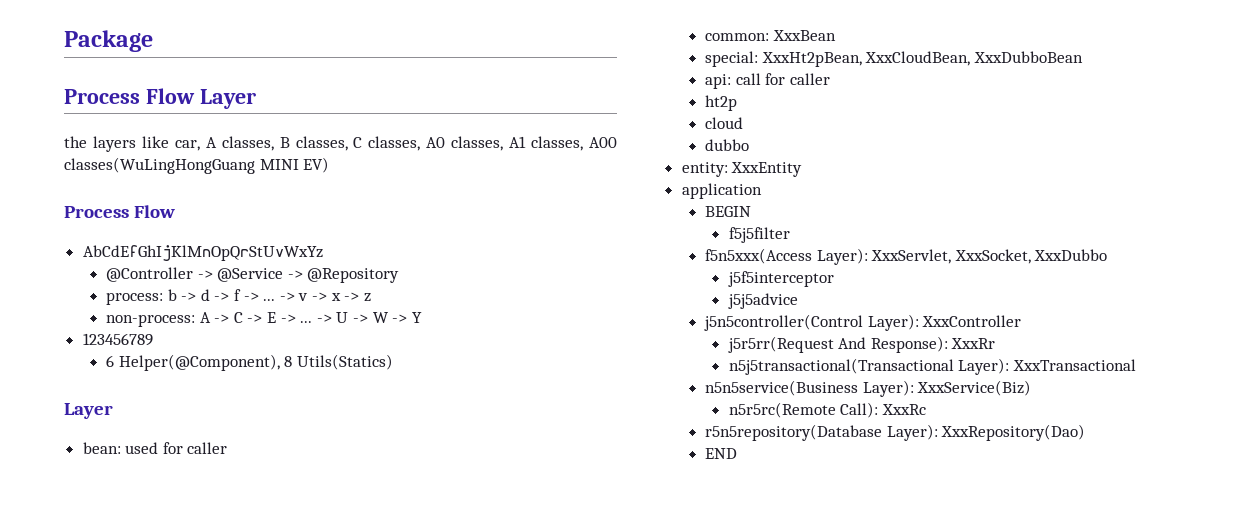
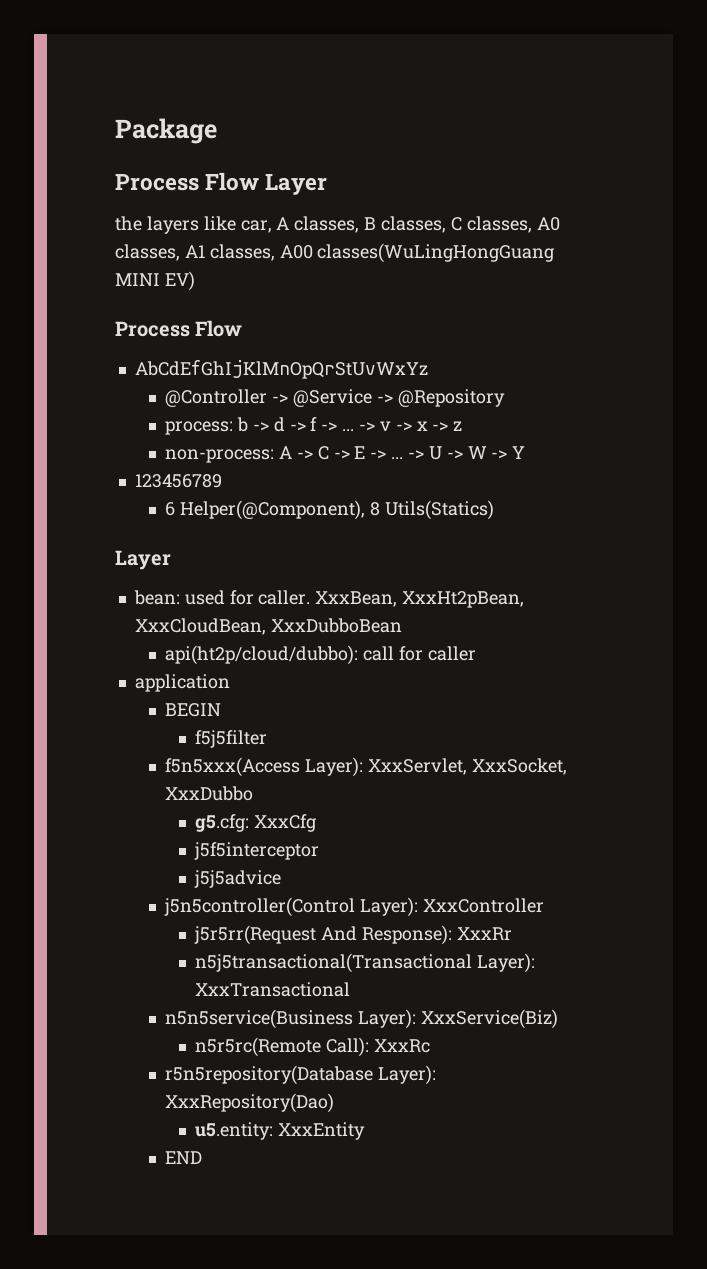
- bean: used for caller
- common: XxxBean
- special: XxxHt2pBean, XxxCloudBean, XxxDubboBean
+ bean: used for caller. XxxBean, XxxHt2pBean, XxxCloudBean, XxxDubboBean
- api: call for caller
+ api(ht2p/cloud/dubbo): call for caller
- ht2p
- cloud
- dubbo
- entity: XxxEntity
+ g5.cfg: XxxCfg
+ u5.entity: XxxEntity

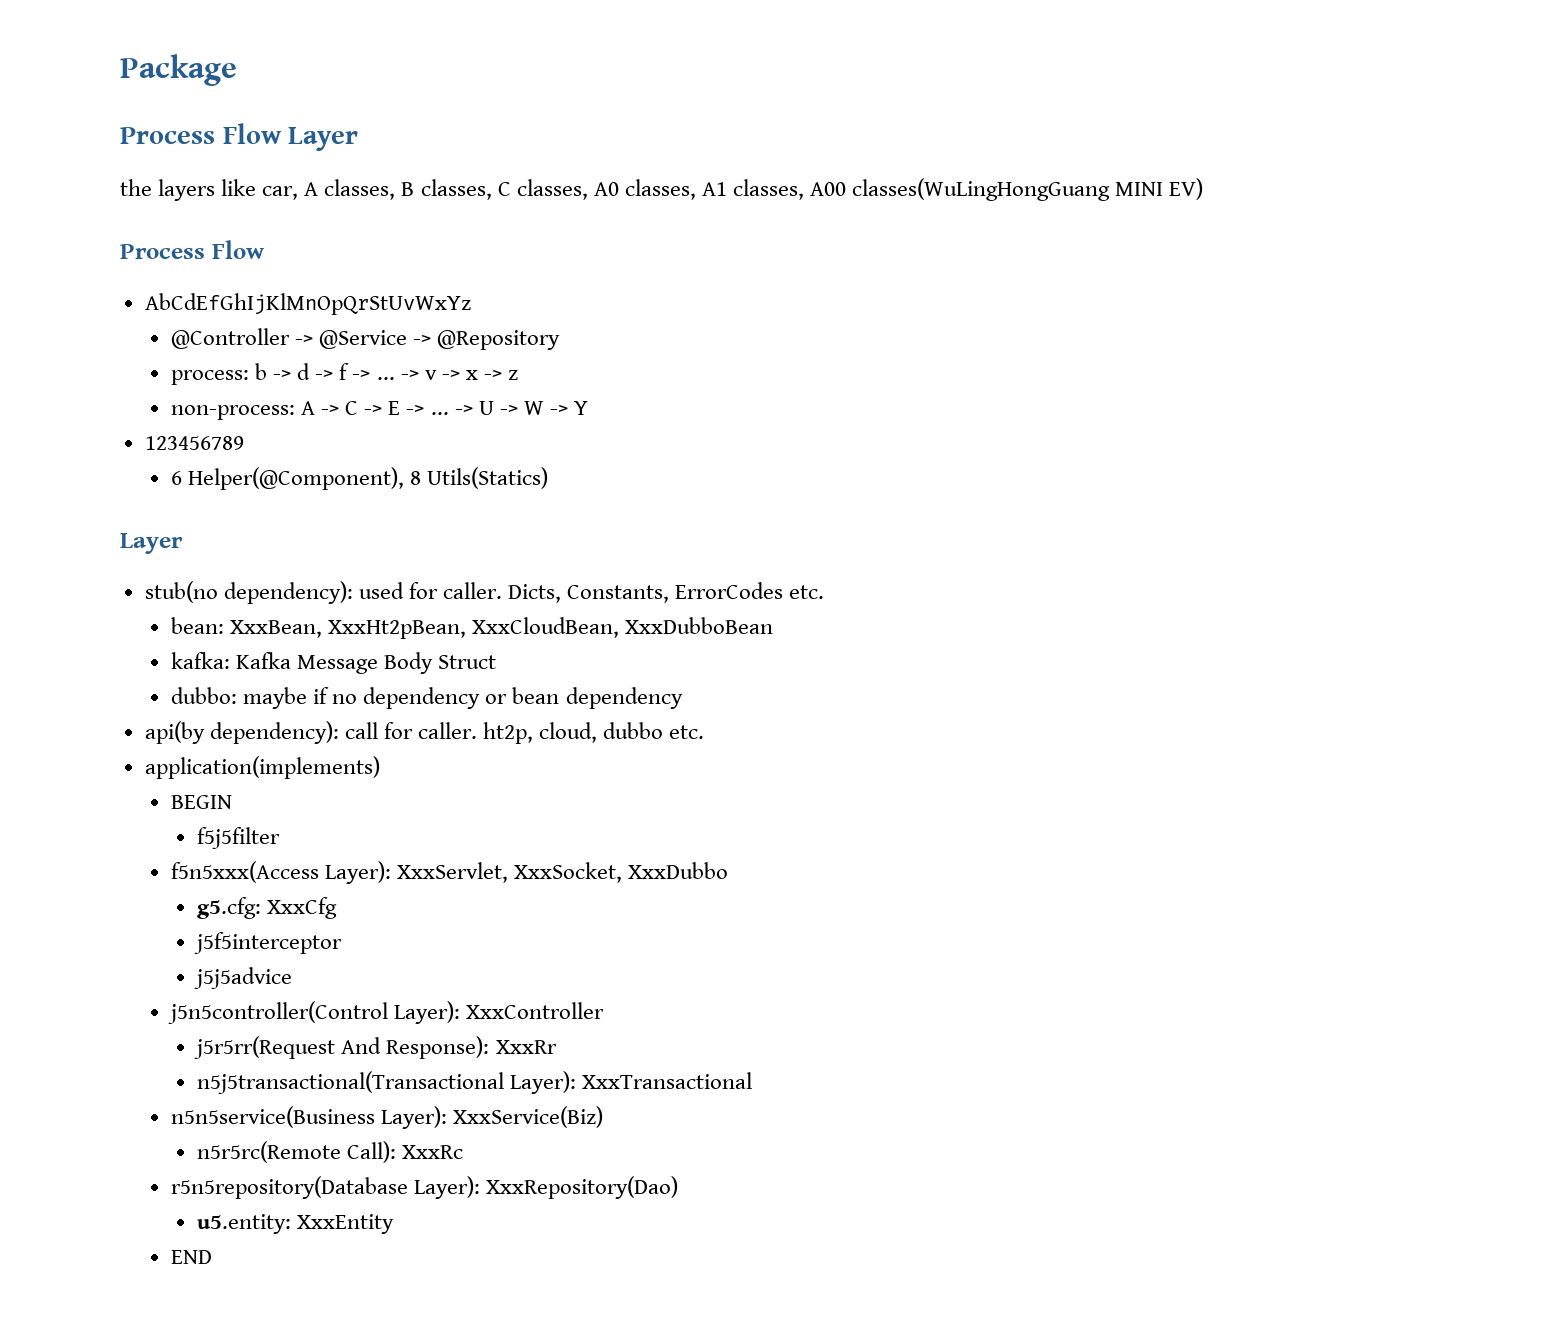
- bean: used for caller.
+ stub(no dependency): used for caller.
- XxxBean, XxxHt2pBean, XxxCloudBean, XxxDubboBean
+ Dicts, Constants, ErrorCodes etc.
+ bean: XxxBean, XxxHt2pBean, XxxCloudBean, XxxDubboBean
- api(ht2p/cloud/dubbo): call for caller
- application
+ kafka: Kafka Message Body Struct
+ dubbo: maybe if no dependency or bean dependency
+ api(by dependency): call for caller. ht2p, cloud, dubbo etc.
+ application(implements)

